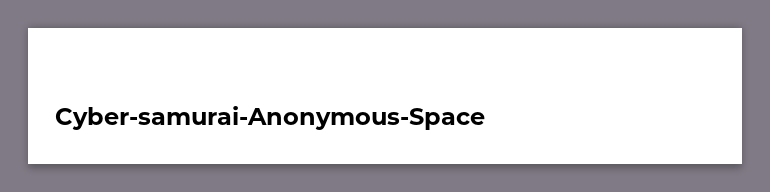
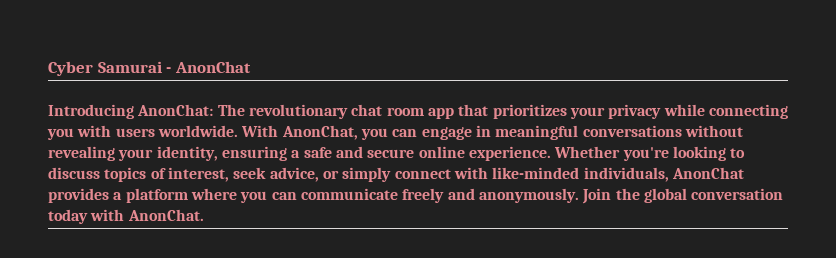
- Cyber-samurai-Anonymous-Space
+ Cyber Samurai - AnonChat
+ Introducing AnonChat: The revolutionary chat room app that prioritizes your privacy while connecting you with users worldwide. With AnonChat, you can engage in meaningful conversations without revealing your identity, ensuring a safe and secure online experience. Whether you're looking to discuss topics of interest, seek advice, or simply connect with like-minded individuals, AnonChat provides a platform where you can communicate freely and anonymously. Join the global conversation today with AnonChat.

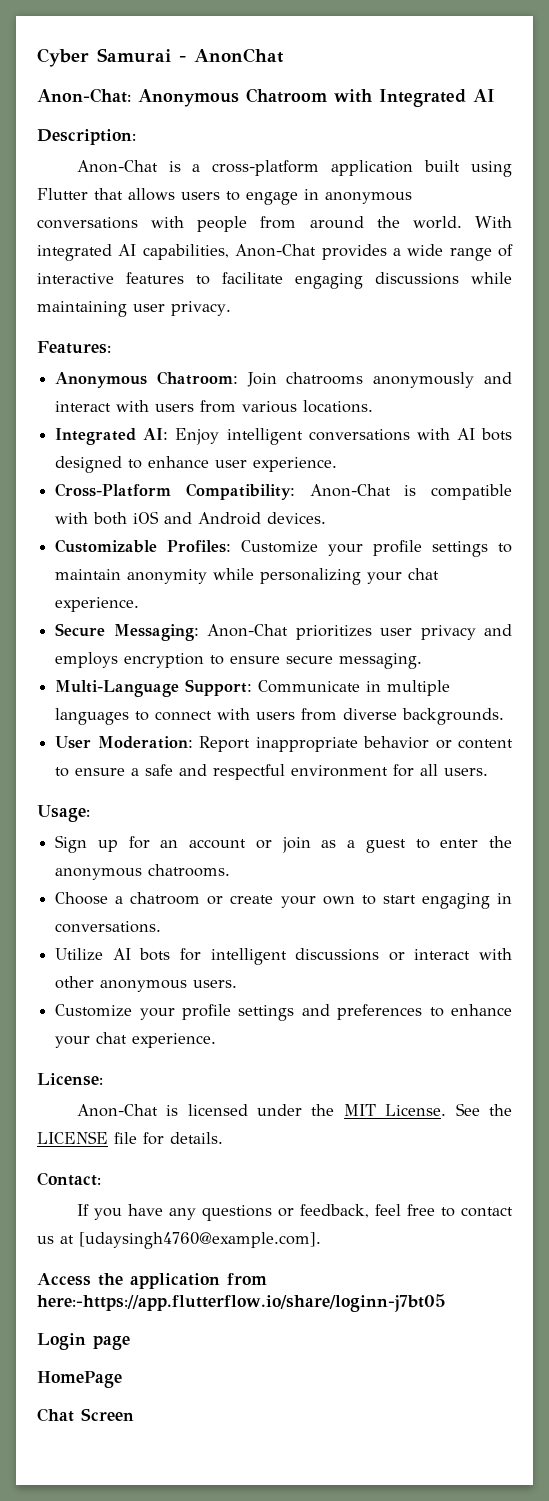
- Introducing AnonChat: The revolutionary chat room app that prioritizes your privacy while connecting you with users worldwide. With AnonChat, you can engage in meaningful conversations without revealing your identity, ensuring a safe and secure online experience. Whether you're looking to discuss topics of interest, seek advice, or simply connect with like-minded individuals, AnonChat provides a platform where you can communicate freely and anonymously. Join the global conversation today with AnonChat.
+ Anon-Chat: Anonymous Chatroom with Integrated AI
+ Description:
+ Anon-Chat is a cross-platform application built using Flutter that allows users to engage in anonymous conversations with people from around the world. With integrated AI capabilities, Anon-Chat provides a wide range of interactive features to facilitate engaging discussions while maintaining user privacy.
+ Features:
+ Anonymous Chatroom: Join chatrooms anonymously and interact with users from various locations.
+ Integrated AI: Enjoy intelligent conversations with AI bots designed to enhance user experience.
+ Cross-Platform Compatibility: Anon-Chat is compatible with both iOS and Android devices.
+ Customizable Profiles: Customize your profile settings to maintain anonymity while personalizing your chat experience.
+ Secure Messaging: Anon-Chat prioritizes user privacy and employs encryption to ensure secure messaging.
+ Multi-Language Support: Communicate in multiple languages to connect with users from diverse backgrounds.
+ User Moderation: Report inappropriate behavior or content to ensure a safe and respectful environment for all users.
+ Usage:
+ Sign up for an account or join as a guest to enter the anonymous chatrooms.
+ Choose a chatroom or create your own to start engaging in conversations.
+ Utilize AI bots for intelligent discussions or interact with other anonymous users.
+ Customize your profile settings and preferences to enhance your chat experience.
+ License:
+ Anon-Chat is licensed under the MIT License. See the LICENSE file for details.
+ Contact:
+ If you have any questions or feedback, feel free to contact us at [udaysingh4760@example.com].
+ Access the application from here:-https://app.flutterflow.io/share/loginn-j7bt05
+ Login page
+ HomePage
+ Chat Screen

